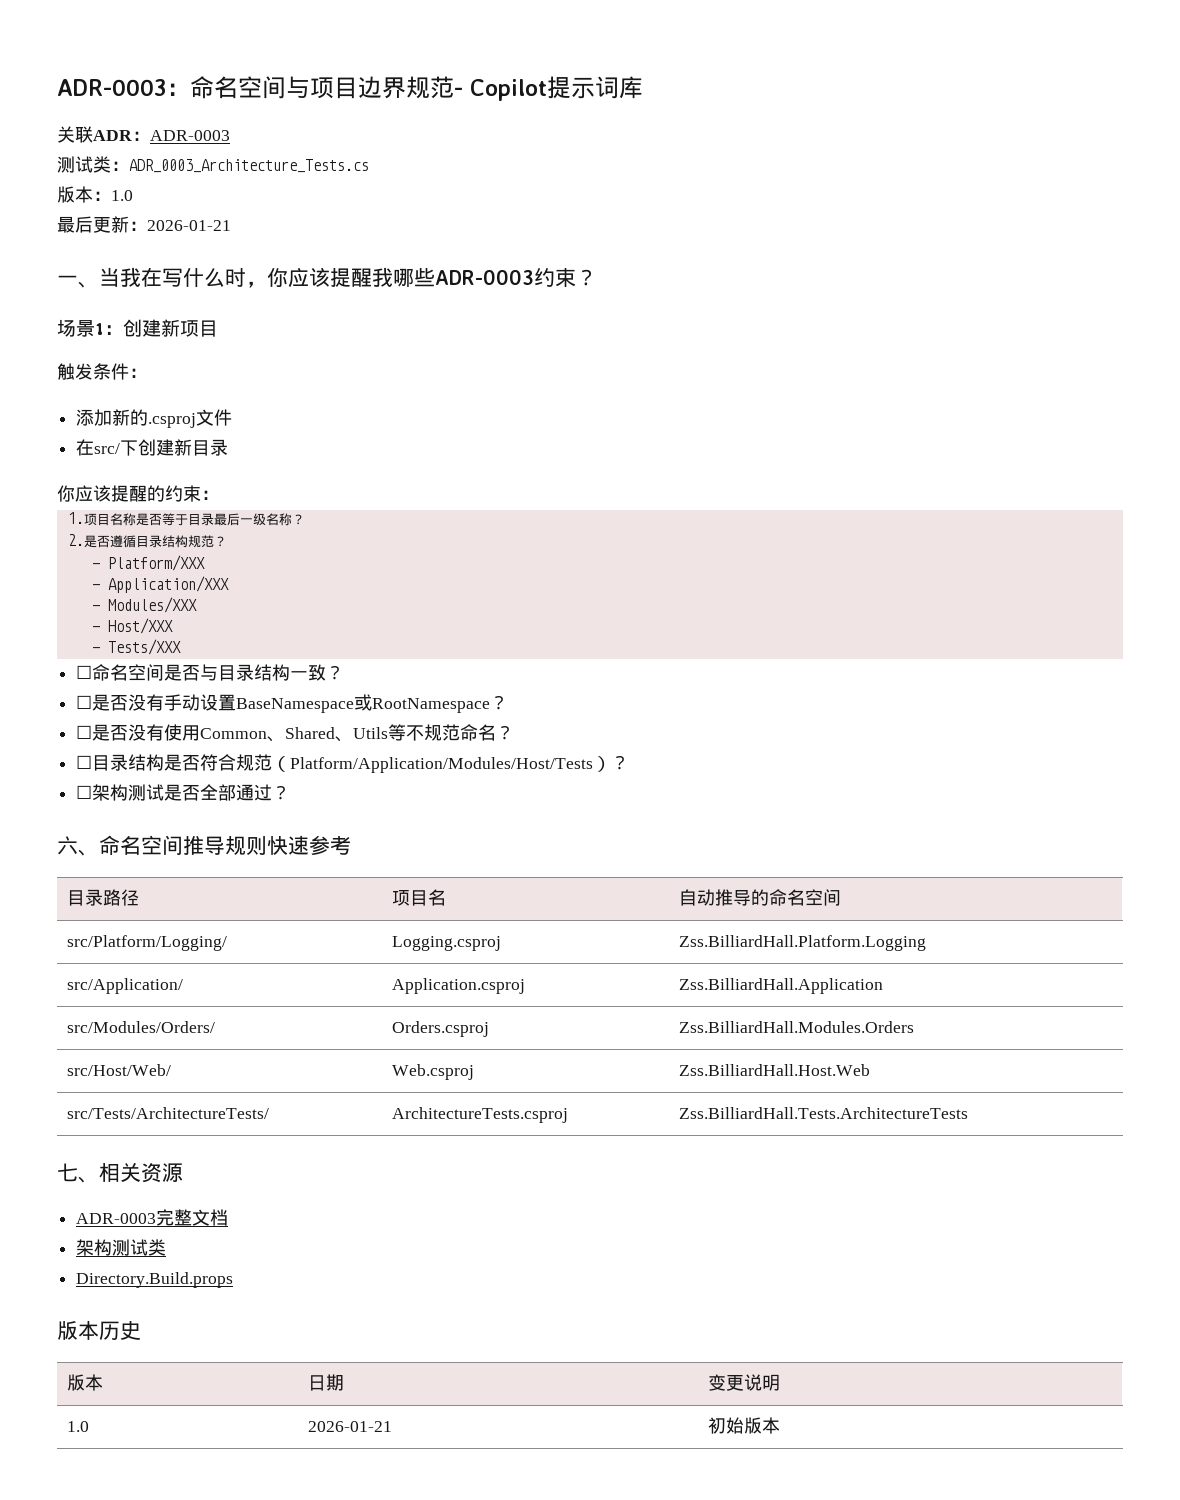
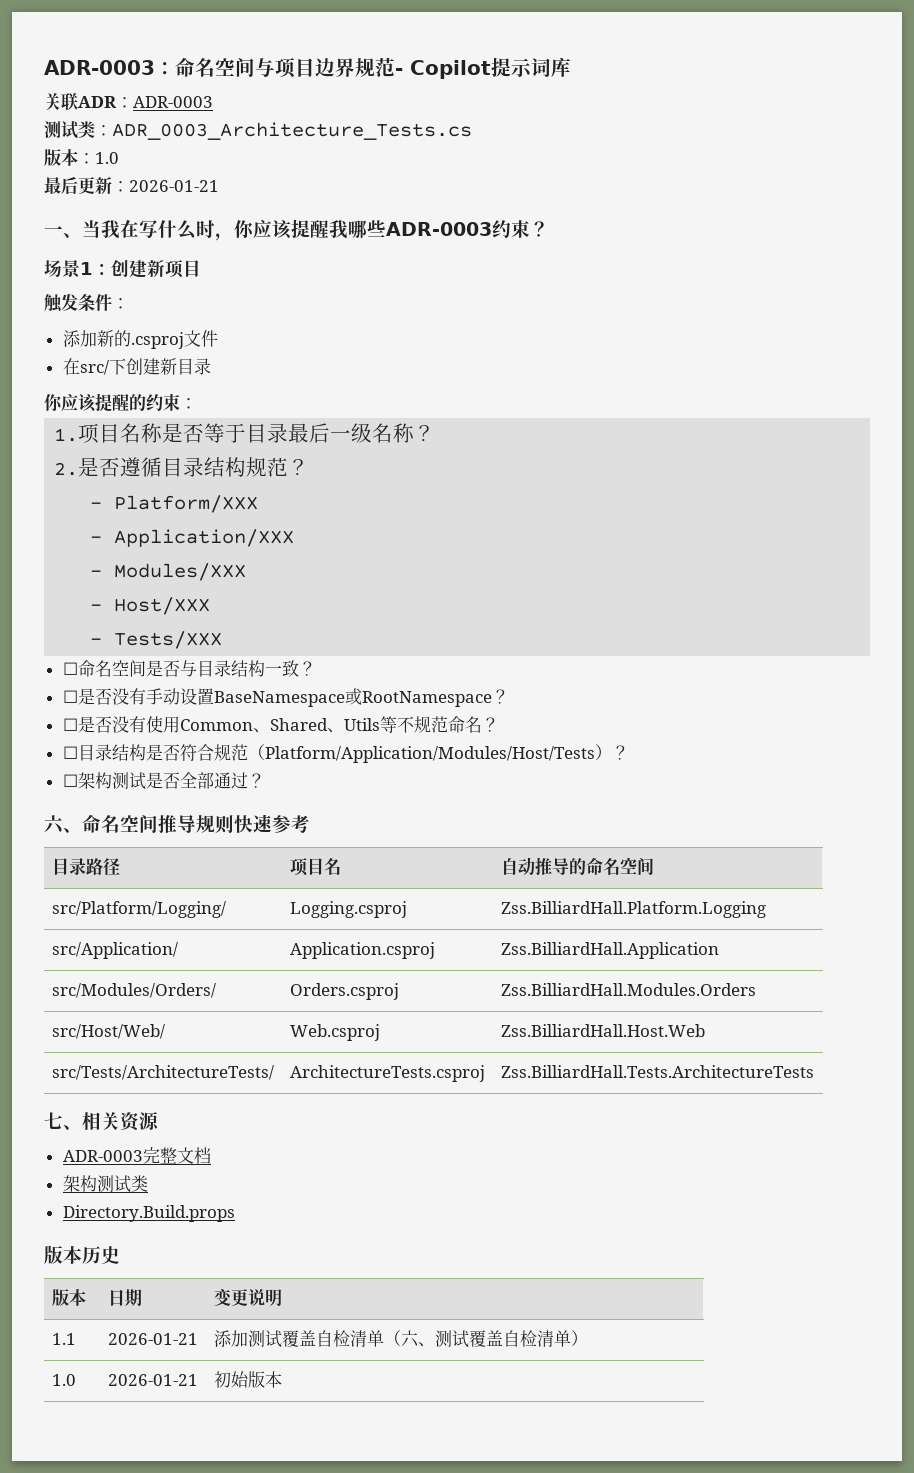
+ 1.1 | 2026-01-21 | 添加测试覆盖自检清单（六、测试覆盖自检清单）

